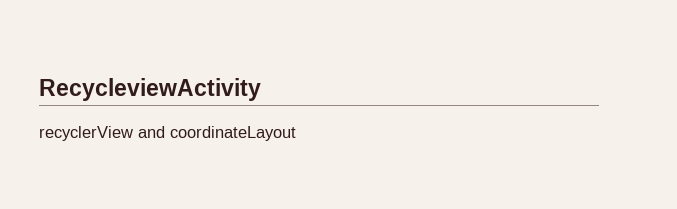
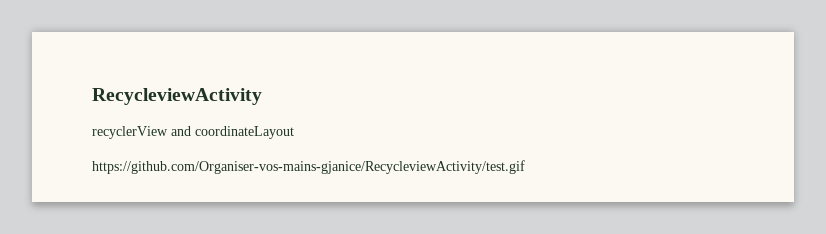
+ https://github.com/Organiser-vos-mains-gjanice/RecycleviewActivity/test.gif

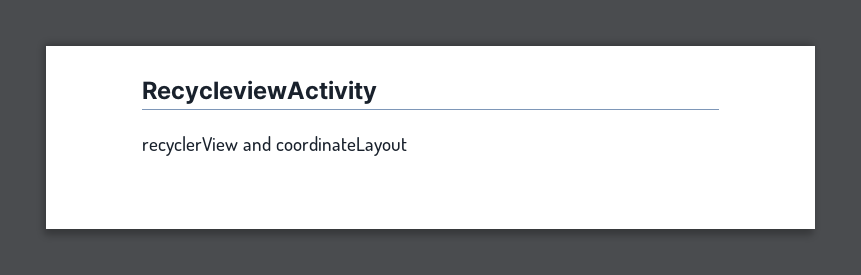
- https://github.com/Organiser-vos-mains-gjanice/RecycleviewActivity/test.gif

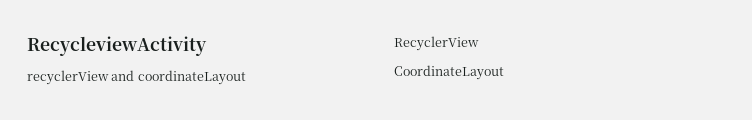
+ RecyclerView
+ CoordinateLayout

